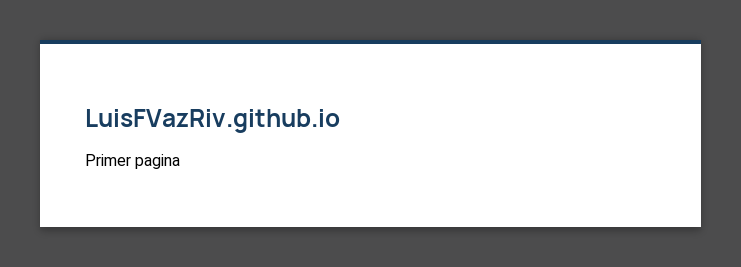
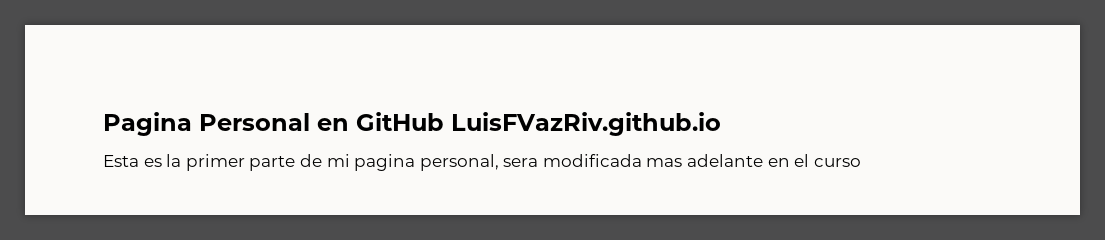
- LuisFVazRiv.github.io
- Primer pagina
+ Pagina Personal en GitHub LuisFVazRiv.github.io
+ Esta es la primer parte de mi pagina personal, sera modificada mas adelante en el curso

